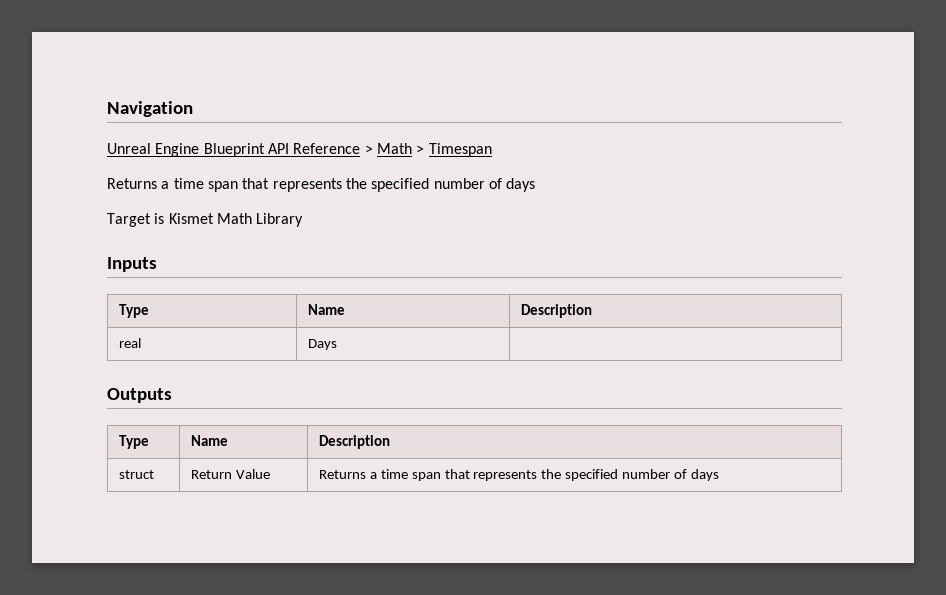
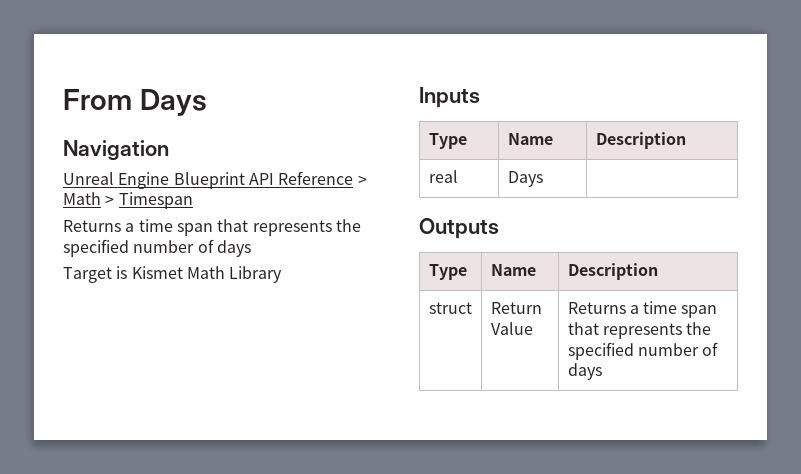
+ From Days

